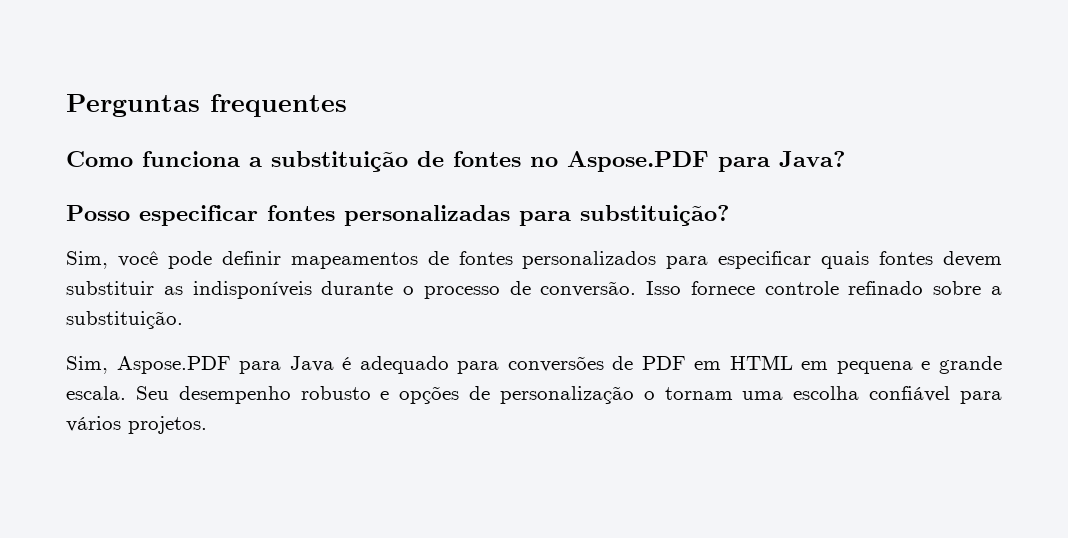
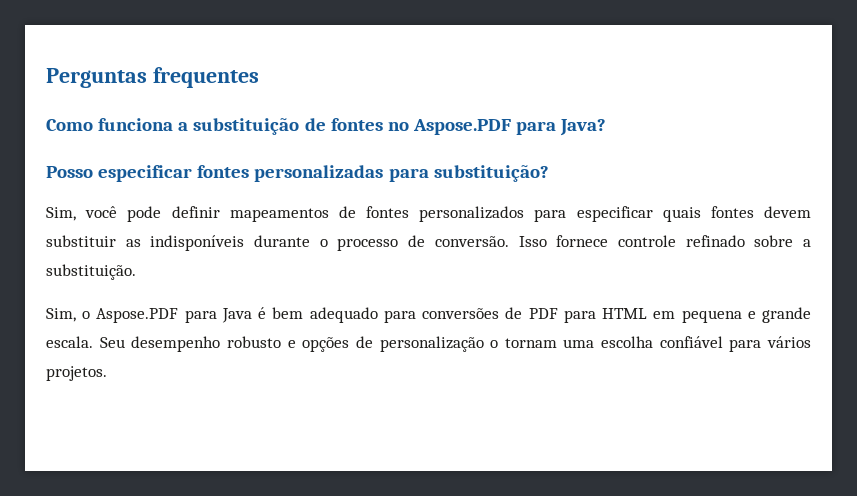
- Sim, Aspose.PDF para Java é adequado para conversões de PDF em HTML em pequena e grande escala.
+ Sim, o Aspose.PDF para Java é bem adequado para conversões de PDF para HTML em pequena e grande escala.

